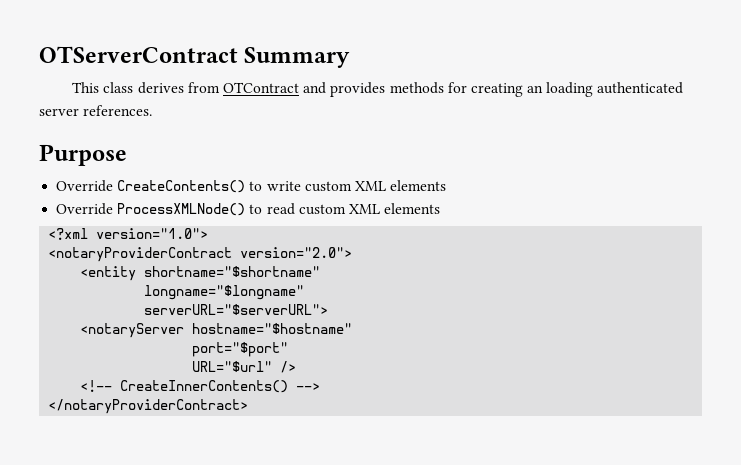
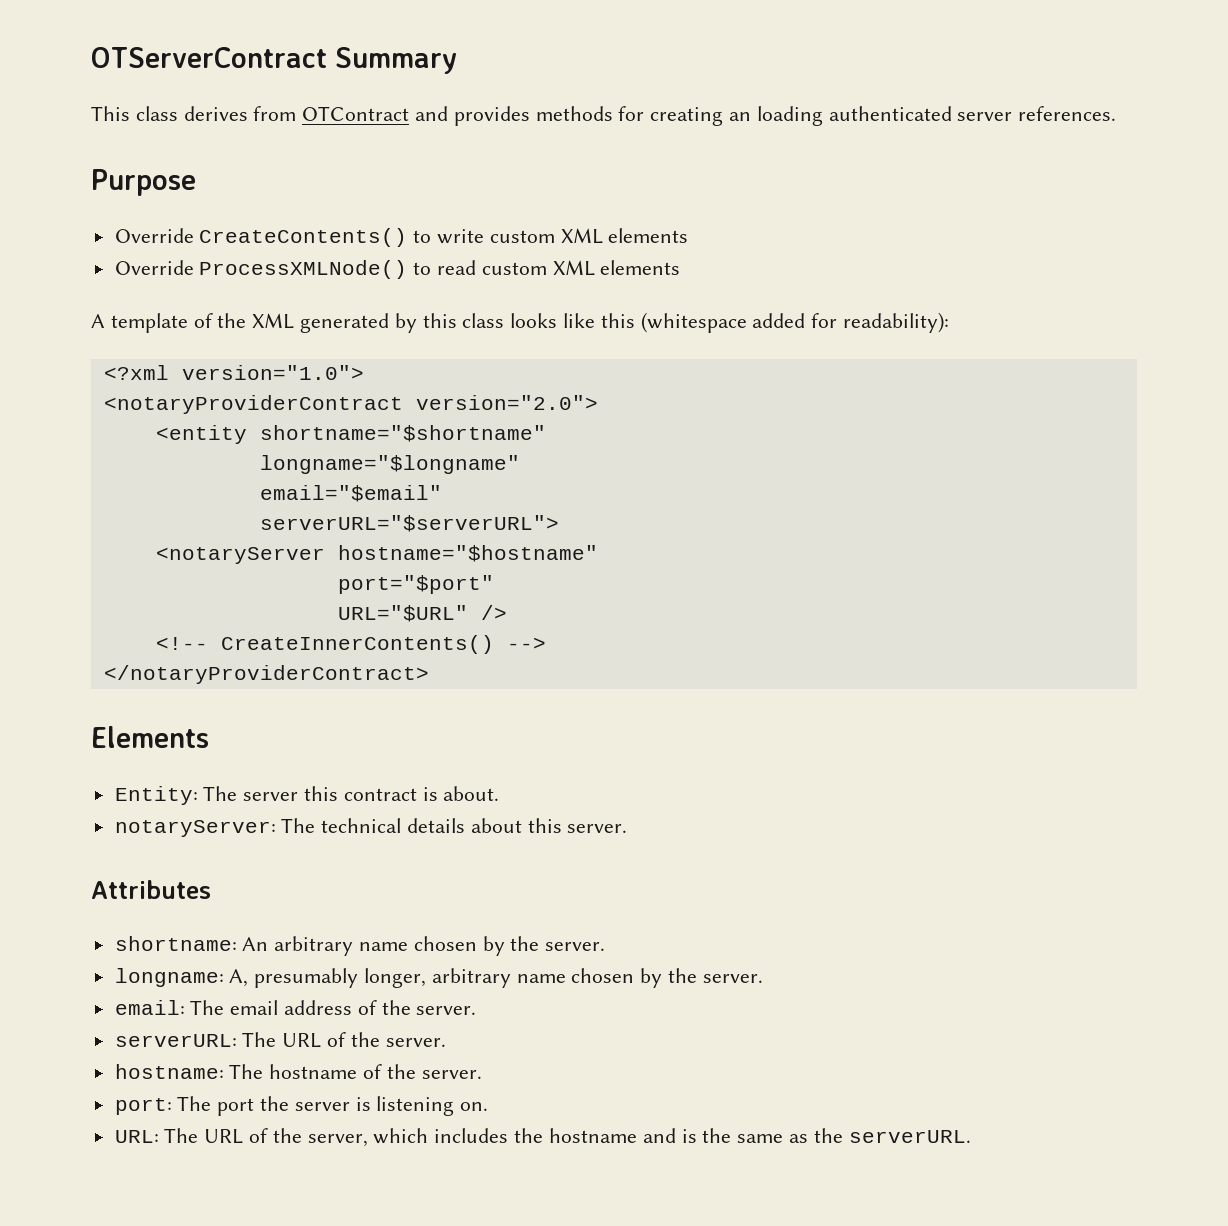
+ A template of the XML generated by this class looks like this (whitespace added for readability):
+ email="$email"
- URL="$url" />
+ URL="$URL" />
+ Elements
+ Entity: The server this contract is about.
+ notaryServer: The technical details about this server.
+ Attributes
+ shortname: An arbitrary name chosen by the server.
+ longname: A, presumably longer, arbitrary name chosen by the server.
+ email: The email address of the server.
+ serverURL: The URL of the server.
+ hostname: The hostname of the server.
+ port: The port the server is listening on.
+ URL: The URL of the server, which includes the hostname and is the same as the serverURL.

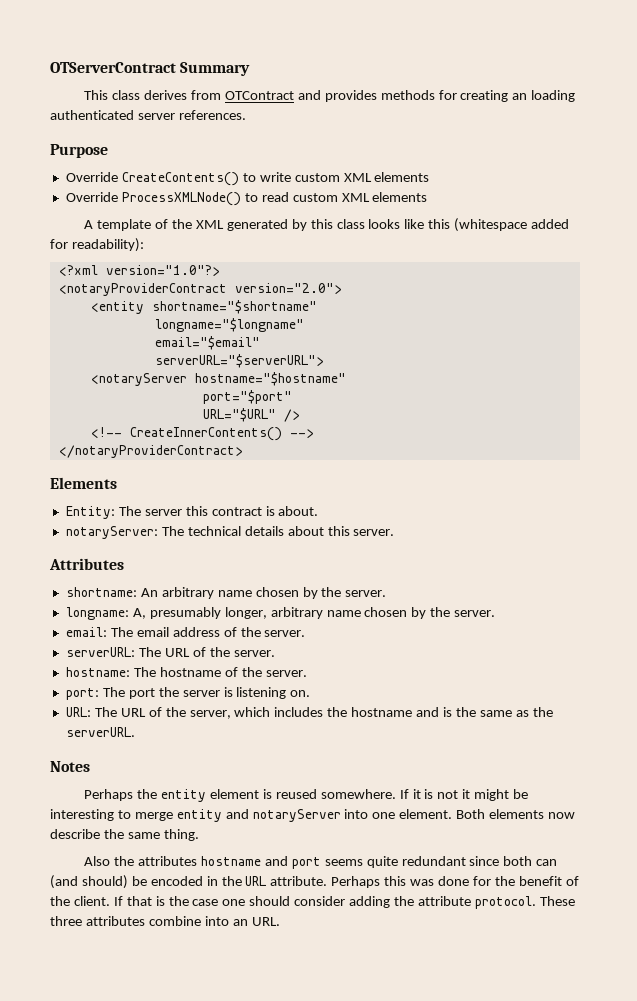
- <?xml version="1.0">
+ <?xml version="1.0"?>
+ Notes
+ Perhaps the entity element is reused somewhere. If it is not it might be interesting to merge entity and notaryServer into one element. Both elements now describe the same thing.
+ Also the attributes hostname and port seems quite redundant since both can (and should) be encoded in the URL attribute. Perhaps this was done for the benefit of the client. If that is the case one should consider adding the attribute protocol. These three attributes combine into an URL.

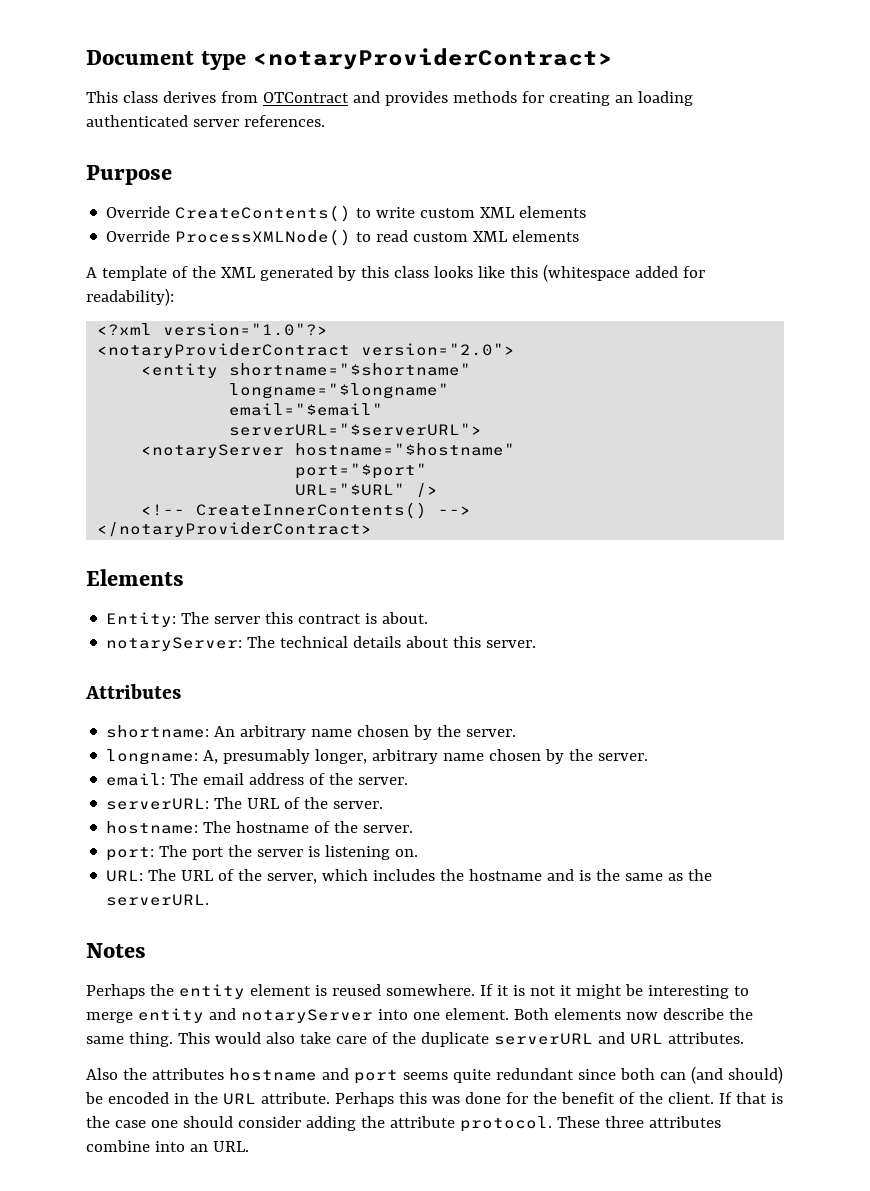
- OTServerContract Summary
+ Document type <notaryProviderContract>
+ This would also take care of the duplicate serverURL and URL attributes.

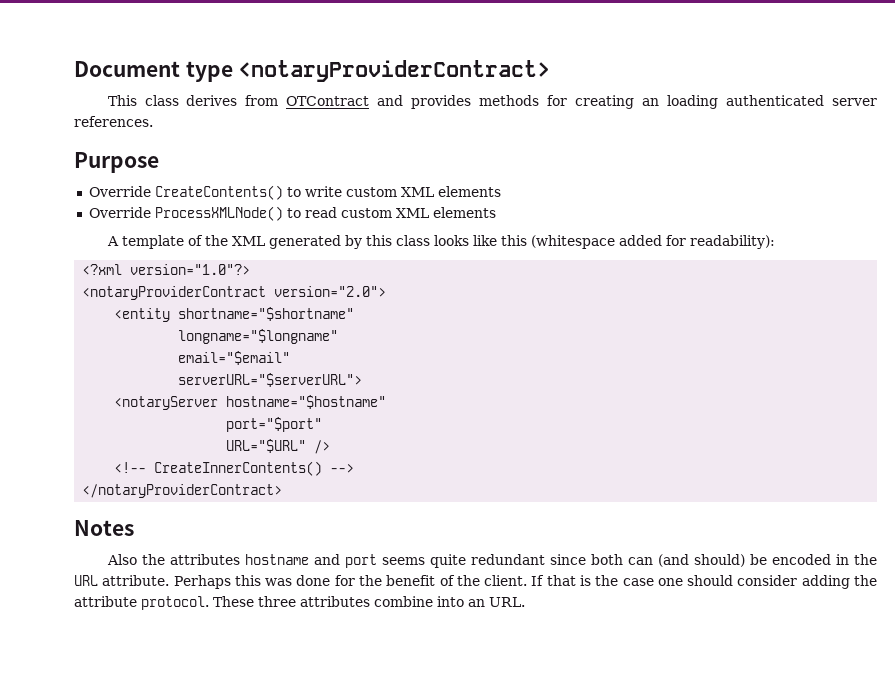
- Elements
- Entity: The server this contract is about.
- notaryServer: The technical details about this server.
- Attributes
- shortname: An arbitrary name chosen by the server.
- longname: A, presumably longer, arbitrary name chosen by the server.
- email: The email address of the server.
- serverURL: The URL of the server.
- hostname: The hostname of the server.
- port: The port the server is listening on.
- URL: The URL of the server, which includes the hostname and is the same as the serverURL.
  Notes
- Perhaps the entity element is reused somewhere. If it is not it might be interesting to merge entity and notaryServer into one element. Both elements now describe the same thing. This would also take care of the duplicate serverURL and URL attributes.

